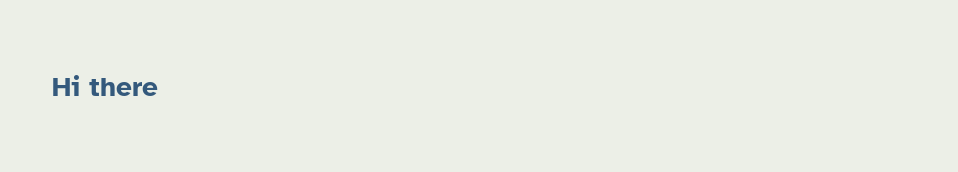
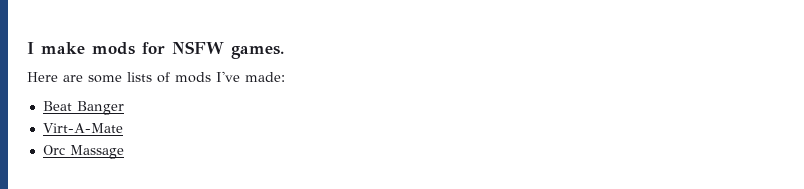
- Hi there
+ I make mods for NSFW games.
+ Here are some lists of mods I've made:
+ Beat Banger
+ Virt-A-Mate
+ Orc Massage

